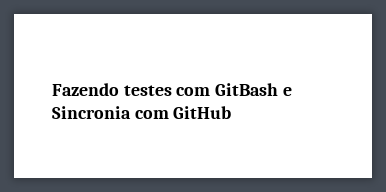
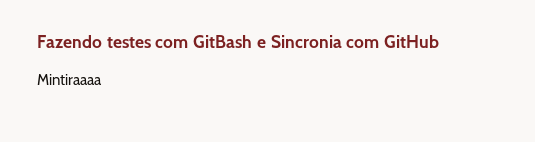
+ Mintiraaaa

